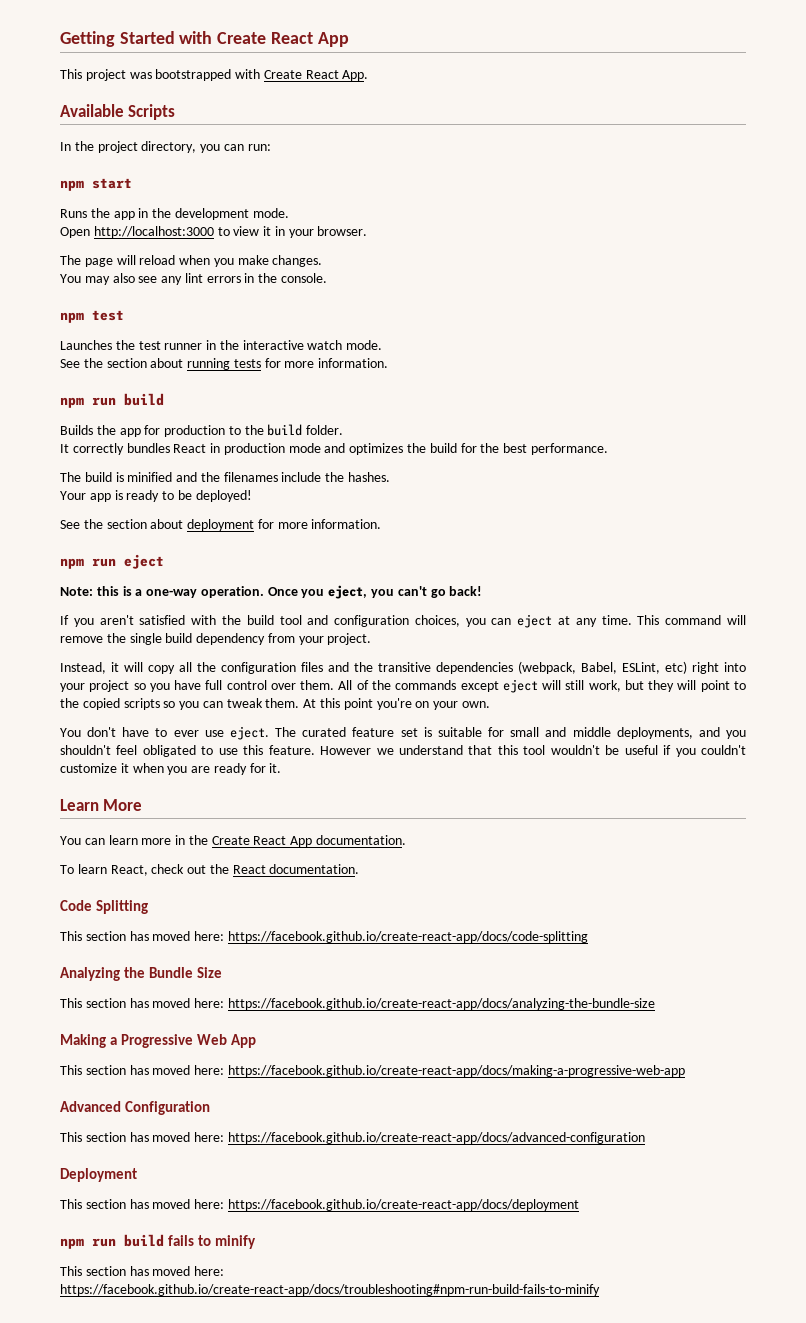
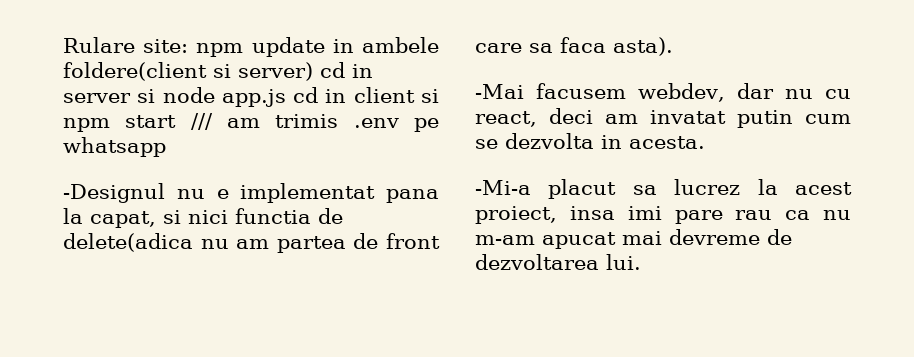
- Getting Started with Create React App
- This project was bootstrapped with Create React App.
- Available Scripts
- In the project directory, you can run:
- npm start
- Runs the app in the development mode.
- Open http://localhost:3000 to view it in your browser.
- The page will reload when you make changes.
- You may also see any lint errors in the console.
- npm test
- Launches the test runner in the interactive watch mode.
- See the section about running tests for more information.
- npm run build
- Builds the app for production to the build folder.
- It correctly bundles React in production mode and optimizes the build for the best performance.
- The build is minified and the filenames include the hashes.
- Your app is ready to be deployed!
- See the section about deployment for more information.
- npm run eject
- Note: this is a one-way operation. Once you eject, you can't go back!
- If you aren't satisfied with the build tool and configuration choices, you can eject at any time. This command will remove the single build dependency from your project.
- Instead, it will copy all the configuration files and the transitive dependencies (webpack, Babel, ESLint, etc) right into your project so you have full control over them. All of the commands except eject will still work, but they will point to the copied scripts so you can tweak them. At this point you're on your own.
- You don't have to ever use eject. The curated feature set is suitable for small and middle deployments, and you shouldn't feel obligated to use this feature. However we understand that this tool wouldn't be useful if you couldn't customize it when you are ready for it.
- Learn More
- You can learn more in the Create React App documentation.
- To learn React, check out the React documentation.
- Code Splitting
- This section has moved here: https://facebook.github.io/create-react-app/docs/code-splitting
- Analyzing the Bundle Size
- This section has moved here: https://facebook.github.io/create-react-app/docs/analyzing-the-bundle-size
- Making a Progressive Web App
- This section has moved here: https://facebook.github.io/create-react-app/docs/making-a-progressive-web-app
- Advanced Configuration
- This section has moved here: https://facebook.github.io/create-react-app/docs/advanced-configuration
- Deployment
- This section has moved here: https://facebook.github.io/create-react-app/docs/deployment
- npm run build fails to minify
- This section has moved here: https://facebook.github.io/create-react-app/docs/troubleshooting#npm-run-build-fails-to-minify
+ Rulare site: npm update in ambele foldere(client si server) cd in server si node app.js cd in client si npm start /// am trimis .env pe whatsapp
+ -Designul nu e implementat pana la capat, si nici functia de delete(adica nu am partea de front care sa faca asta).
+ -Mai facusem webdev, dar nu cu react, deci am invatat putin cum se dezvolta in acesta.
+ -Mi-a placut sa lucrez la acest proiect, insa imi pare rau ca nu m-am apucat mai devreme de dezvoltarea lui.

